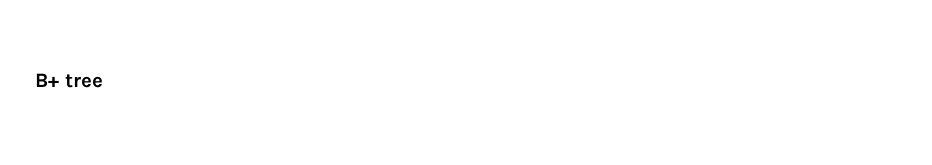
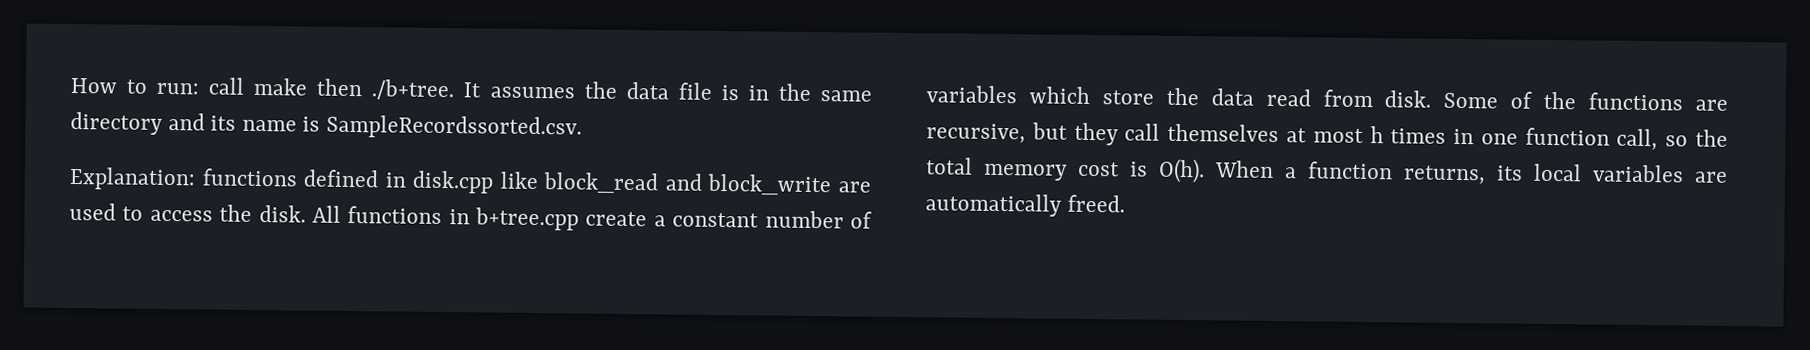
- B+ tree
+ How to run: call make then ./b+tree. It assumes the data file is in the same directory and its name is SampleRecordssorted.csv.
+ Explanation: functions defined in disk.cpp like block_read and block_write are used to access the disk. All functions in b+tree.cpp create a constant number of variables which store the data read from disk. Some of the functions are recursive, but they call themselves at most h times in one function call, so the total memory cost is O(h). When a function returns, its local variables are automatically freed.

